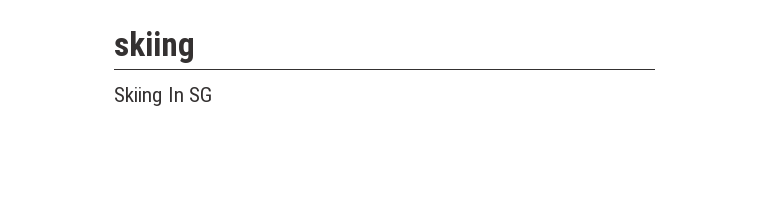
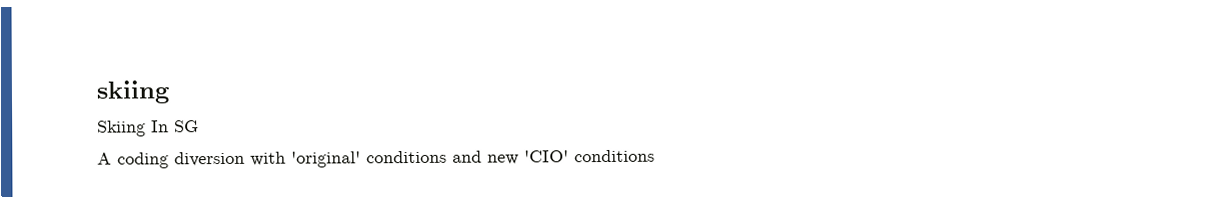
+ A coding diversion with 'original' conditions and new 'CIO' conditions

